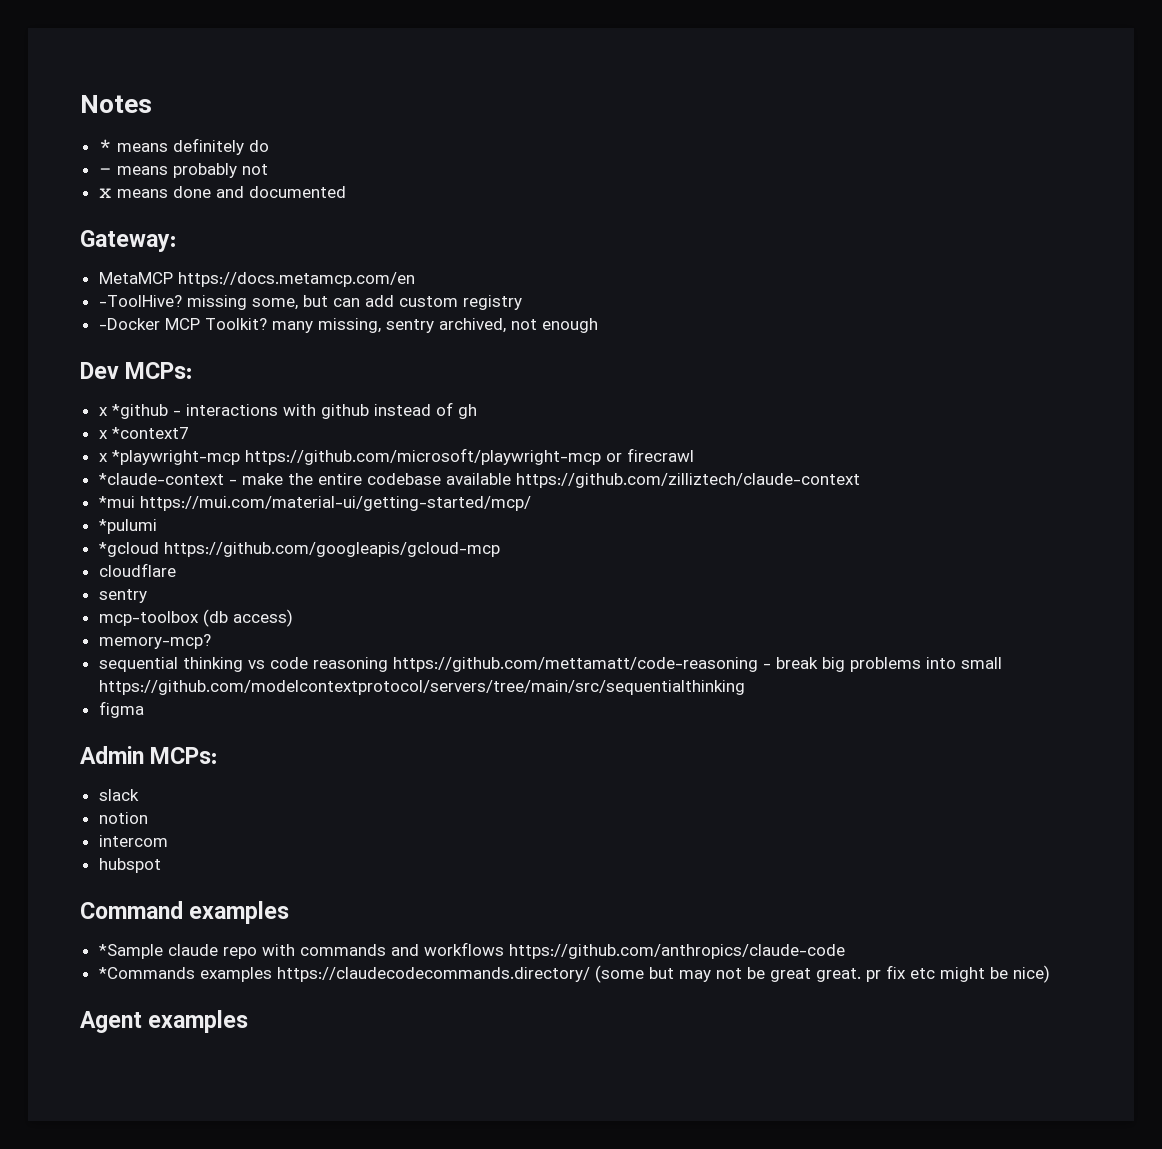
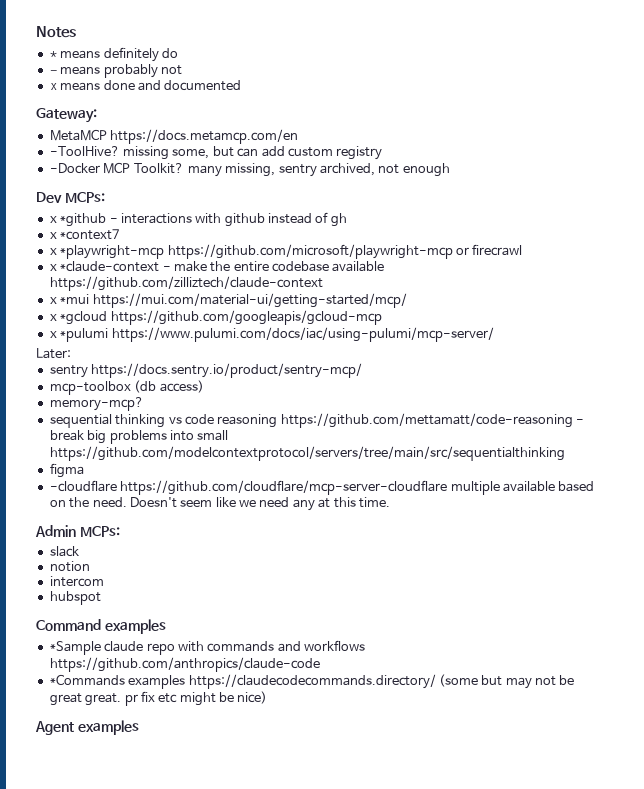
- *claude-context - make the entire codebase available https://github.com/zilliztech/claude-context
+ x *claude-context - make the entire codebase available https://github.com/zilliztech/claude-context
- *mui https://mui.com/material-ui/getting-started/mcp/
+ x *mui https://mui.com/material-ui/getting-started/mcp/
- *pulumi
- *gcloud https://github.com/googleapis/gcloud-mcp
+ x *gcloud https://github.com/googleapis/gcloud-mcp
- cloudflare
- sentry
+ x *pulumi https://www.pulumi.com/docs/iac/using-pulumi/mcp-server/
+ Later:
+ sentry https://docs.sentry.io/product/sentry-mcp/
+ -cloudflare https://github.com/cloudflare/mcp-server-cloudflare multiple available based on the need. Doesn't seem like we need any at this time.

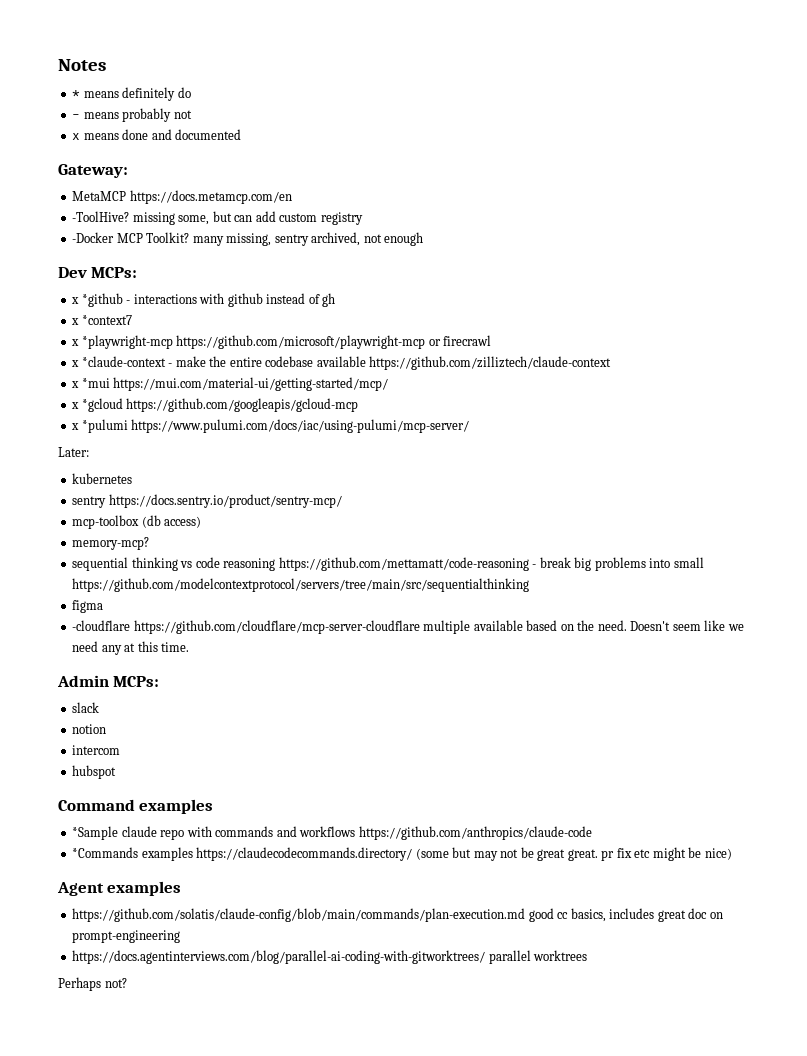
+ kubernetes
+ https://github.com/solatis/claude-config/blob/main/commands/plan-execution.md good cc basics, includes great doc on prompt-engineering
+ https://docs.agentinterviews.com/blog/parallel-ai-coding-with-gitworktrees/ parallel worktrees
+ Perhaps not?

